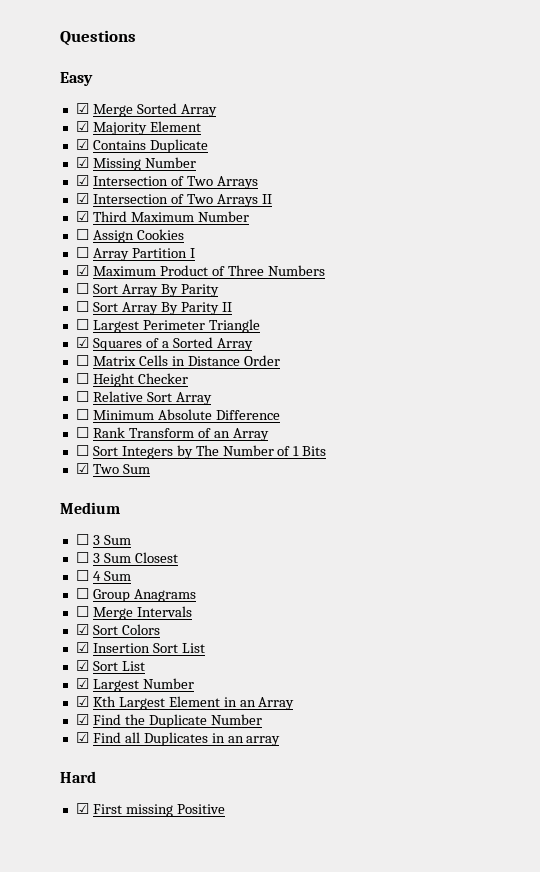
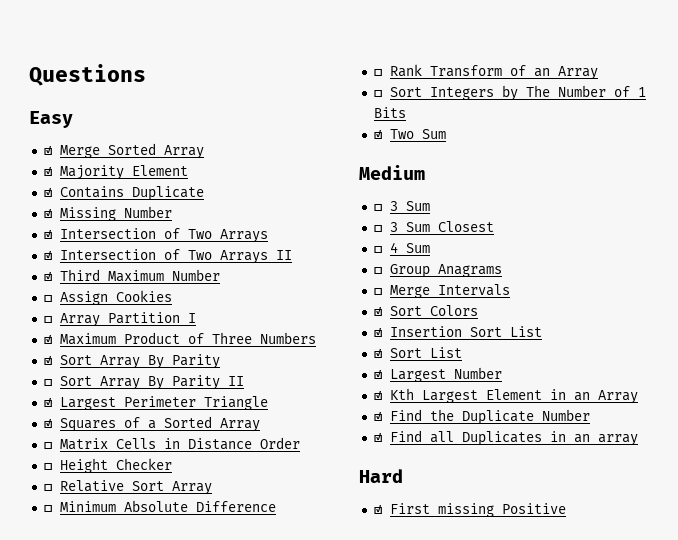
  ☑ Maximum Product of Three Numbers
- ☐ Sort Array By Parity
+ ☑ Sort Array By Parity
- ☐ Largest Perimeter Triangle
+ ☑ Largest Perimeter Triangle

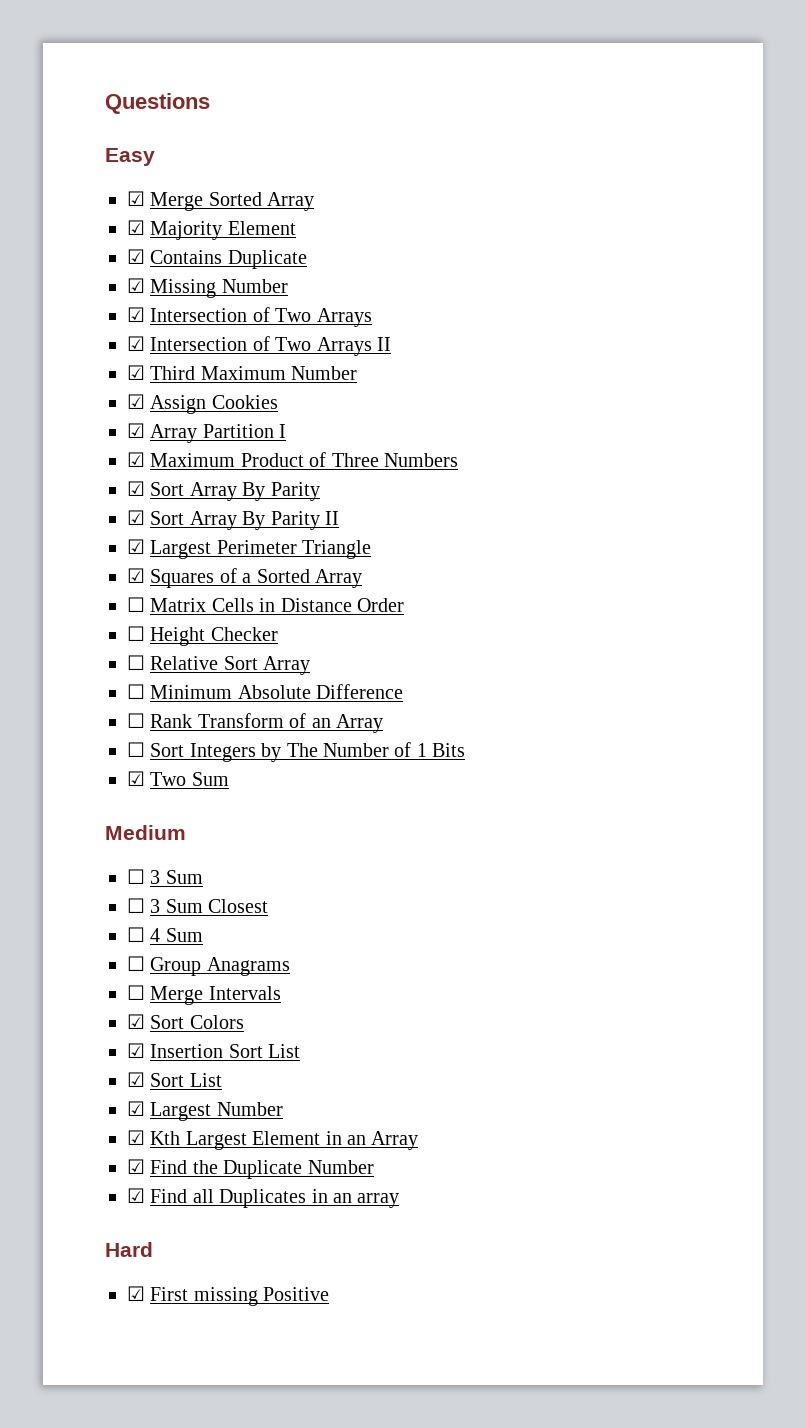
- ☐ Assign Cookies
+ ☑ Assign Cookies
- ☐ Array Partition I
+ ☑ Array Partition I
- ☐ Sort Array By Parity II
+ ☑ Sort Array By Parity II

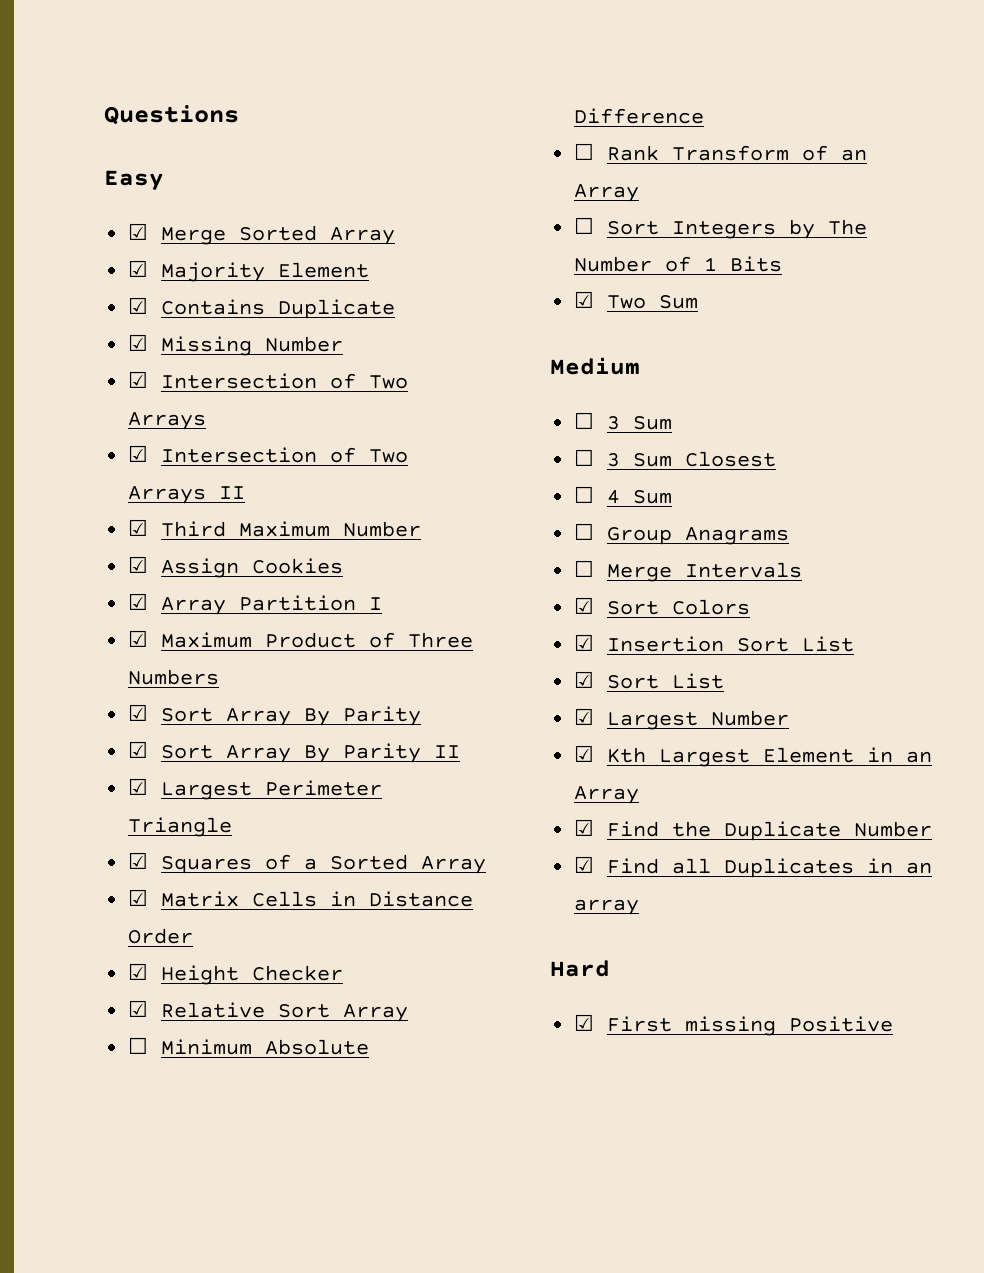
- ☐ Matrix Cells in Distance Order
+ ☑ Matrix Cells in Distance Order
- ☐ Height Checker
+ ☑ Height Checker
- ☐ Relative Sort Array
+ ☑ Relative Sort Array

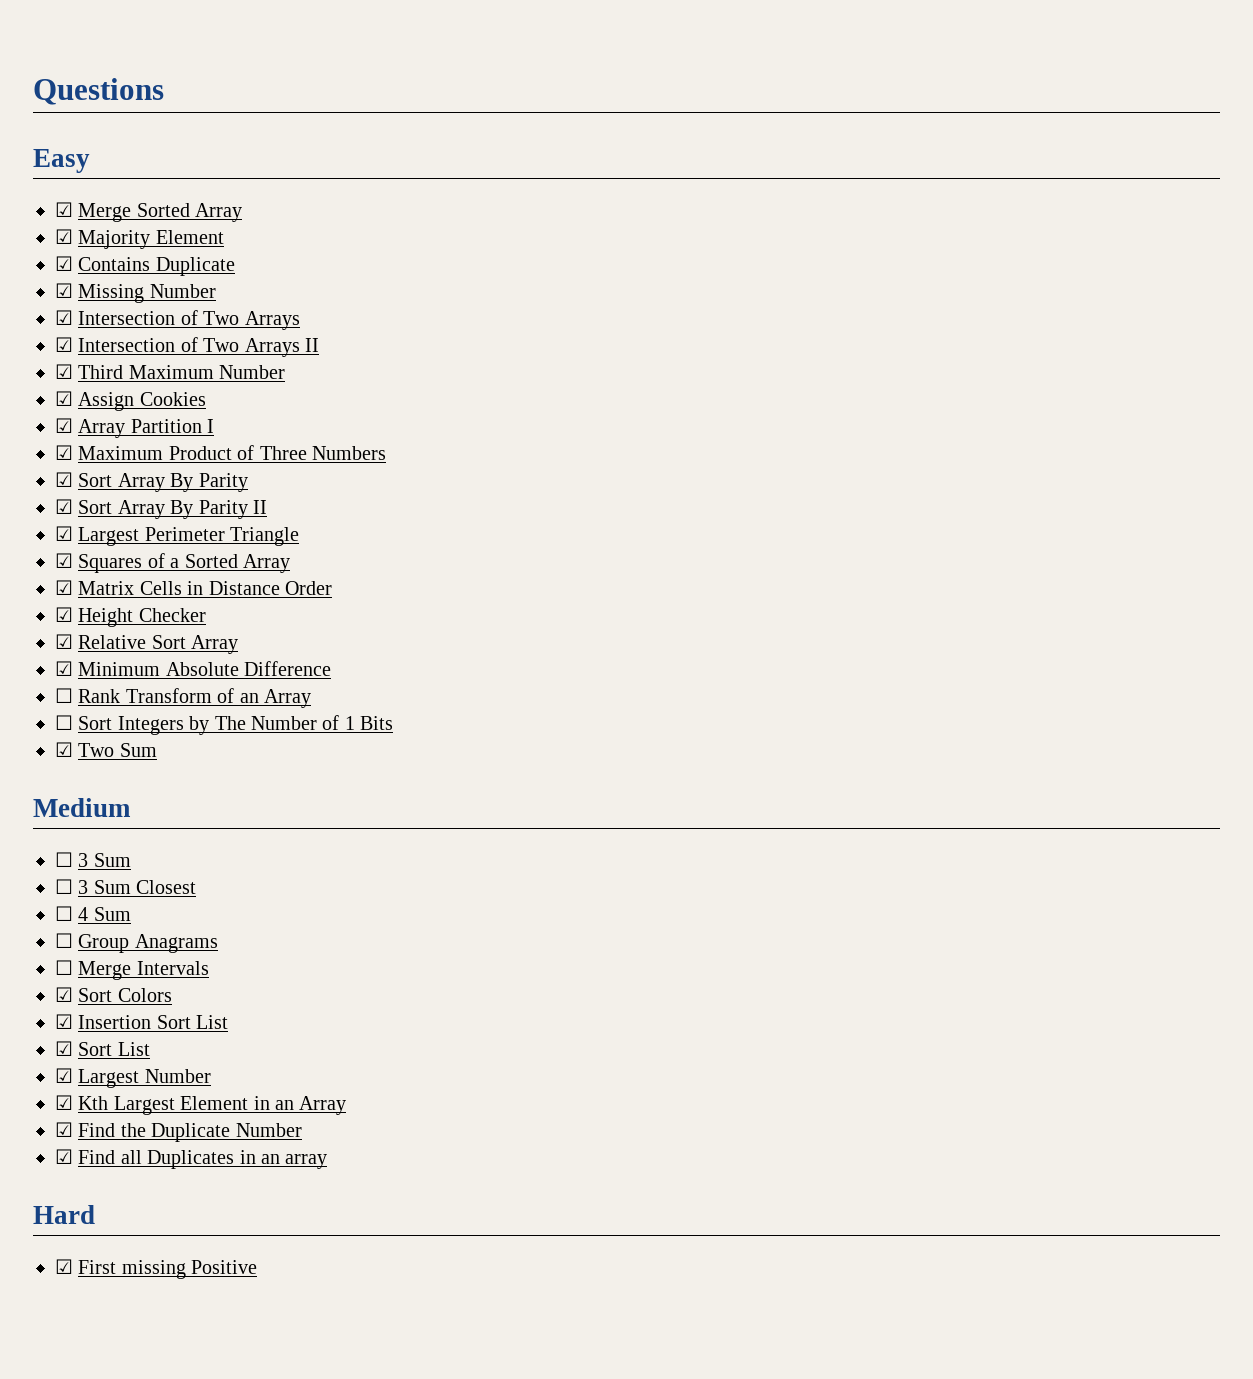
- ☐ Minimum Absolute Difference
+ ☑ Minimum Absolute Difference

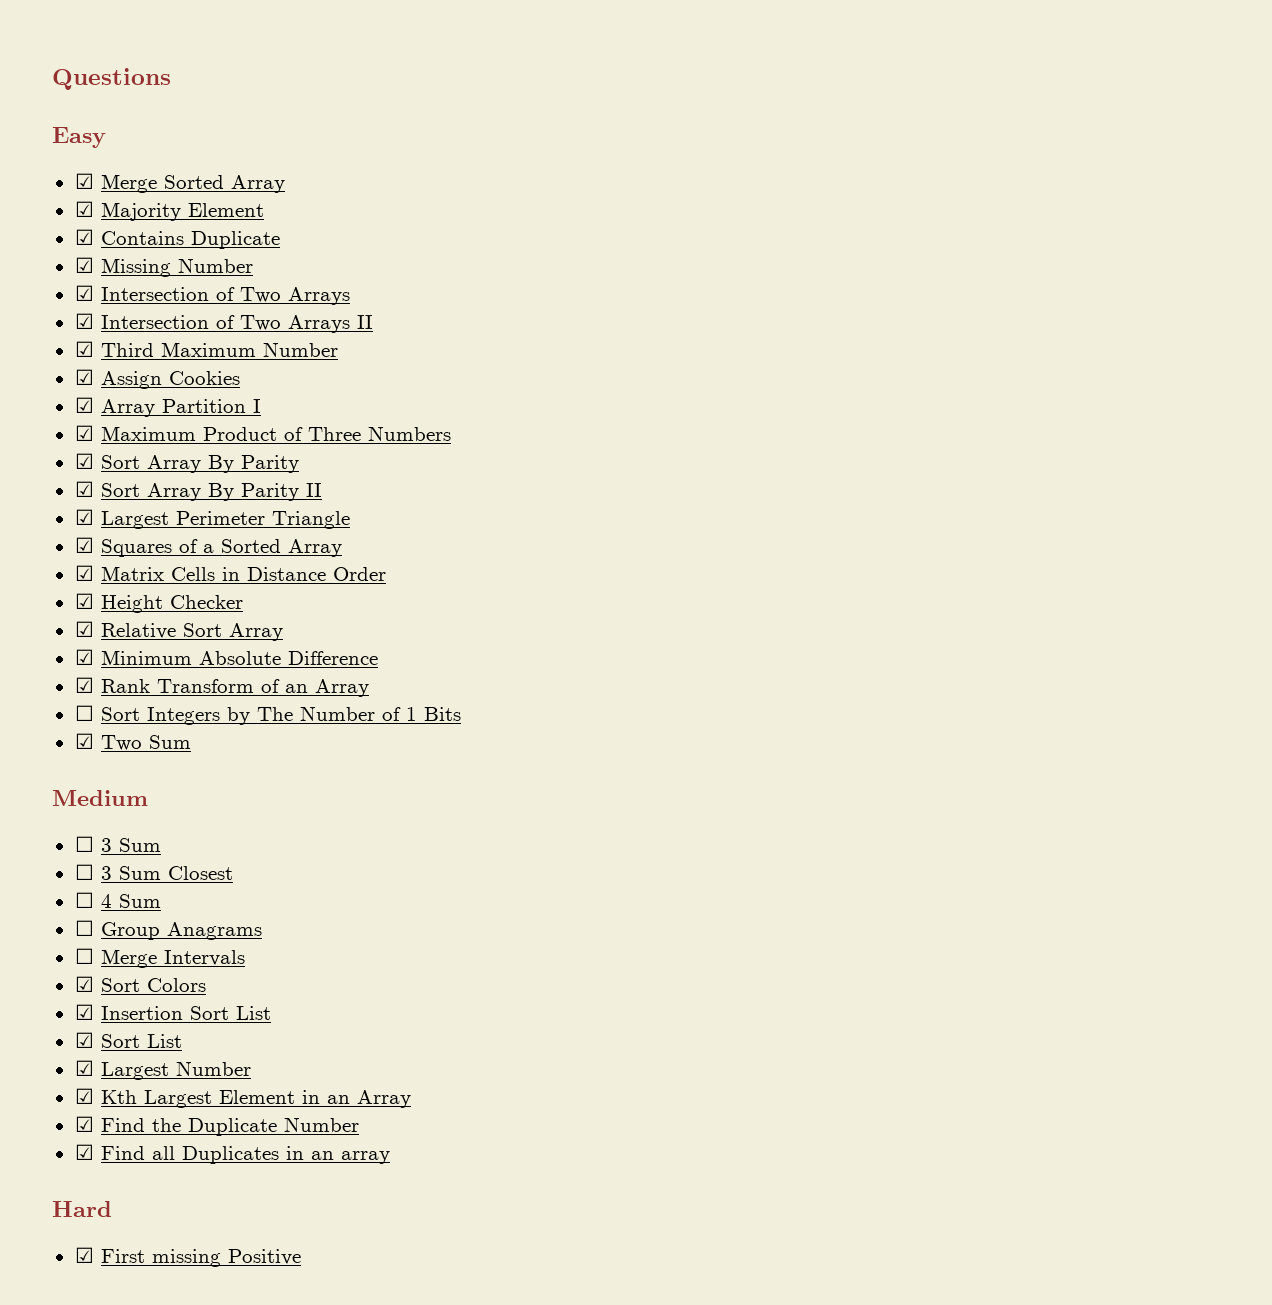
- ☐ Rank Transform of an Array
+ ☑ Rank Transform of an Array

